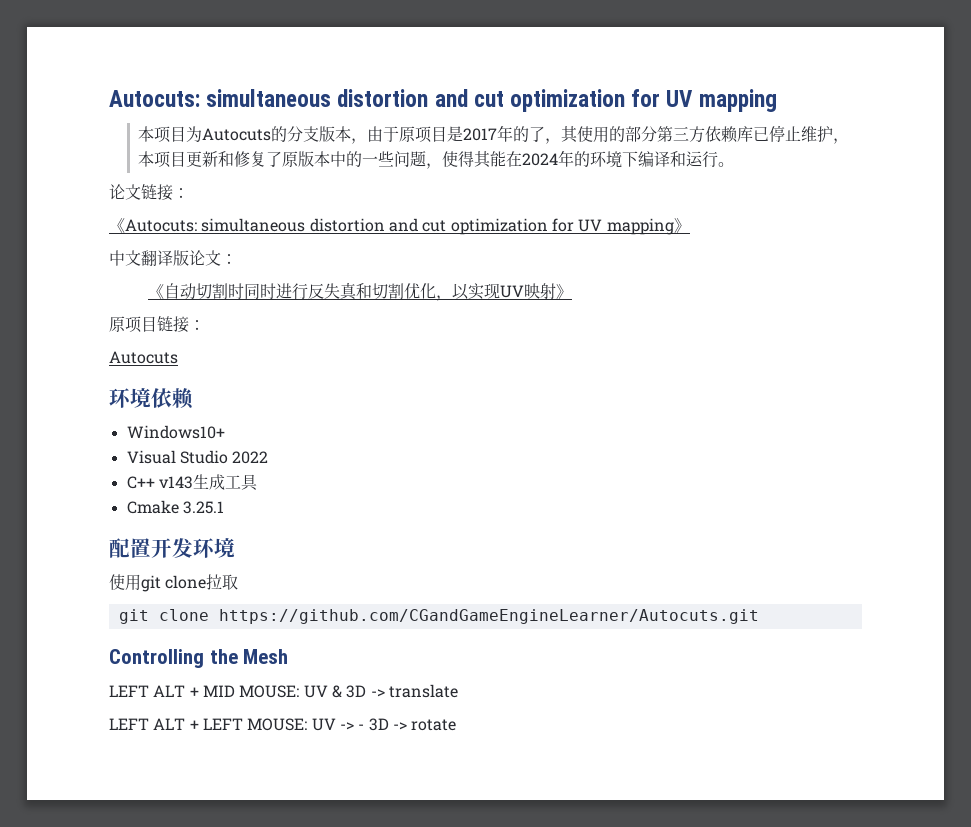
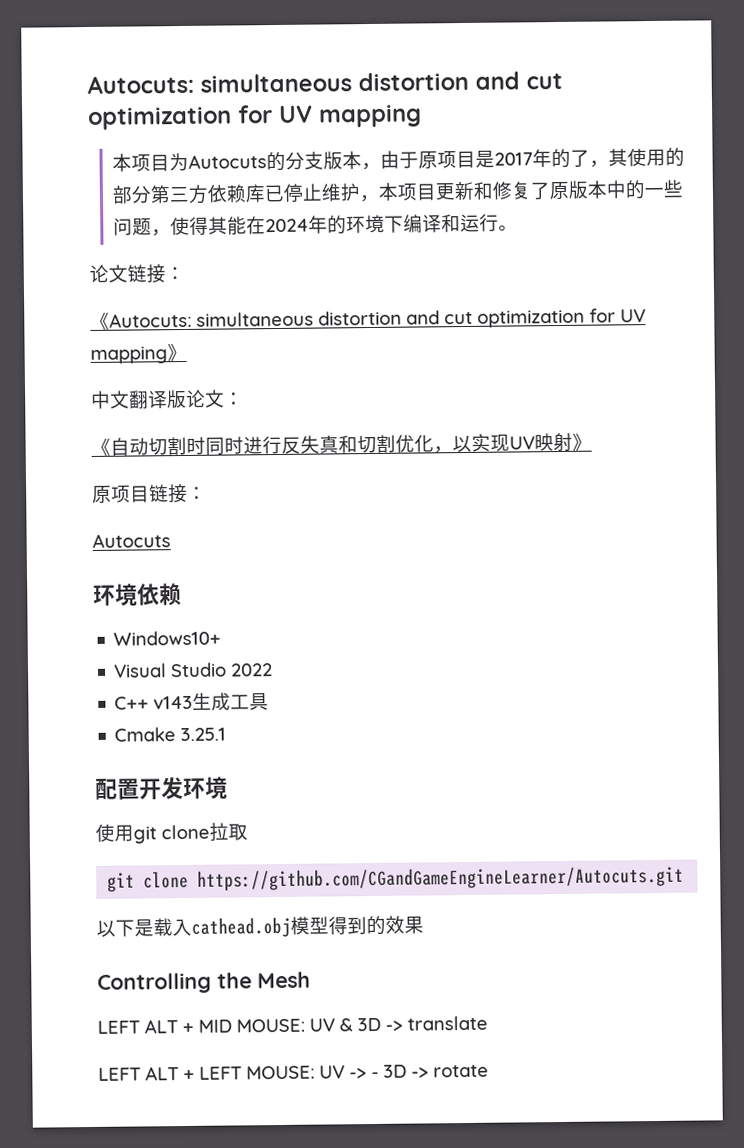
+ 以下是载入cathead.obj模型得到的效果

